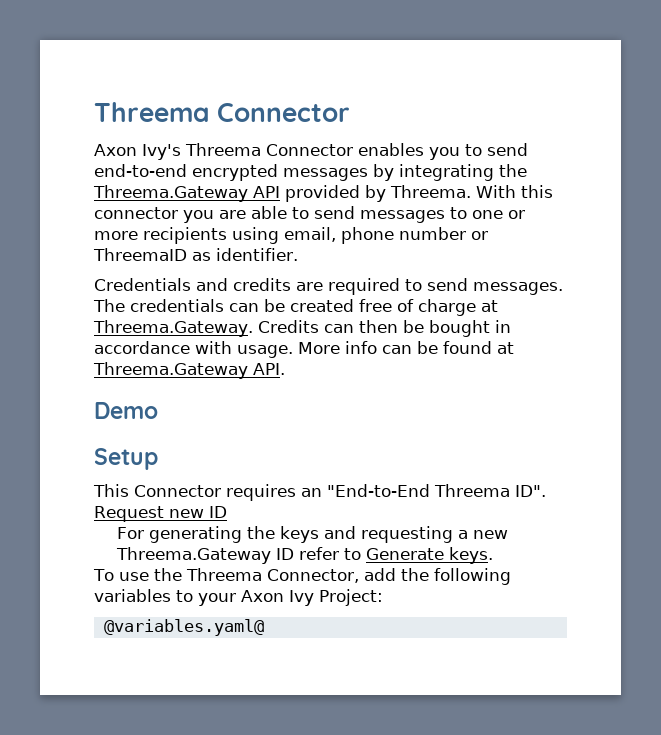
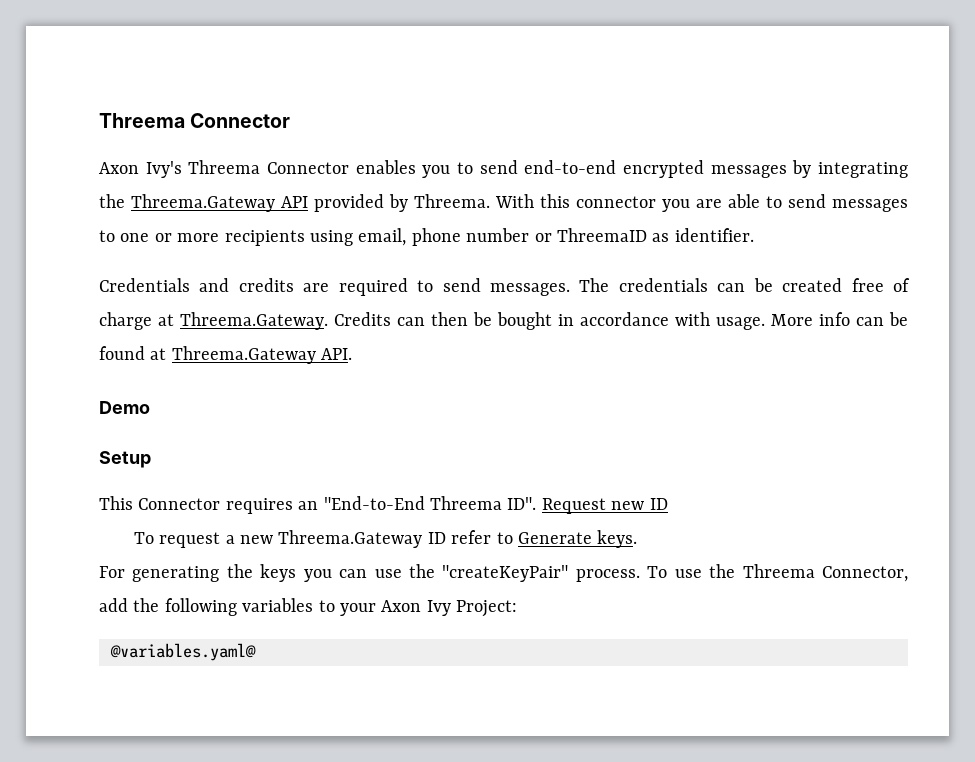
- For generating the keys and requesting a new Threema.Gateway ID refer to Generate keys.
+ To request a new Threema.Gateway ID refer to Generate keys.
+ For generating the keys you can use the "createKeyPair" process.

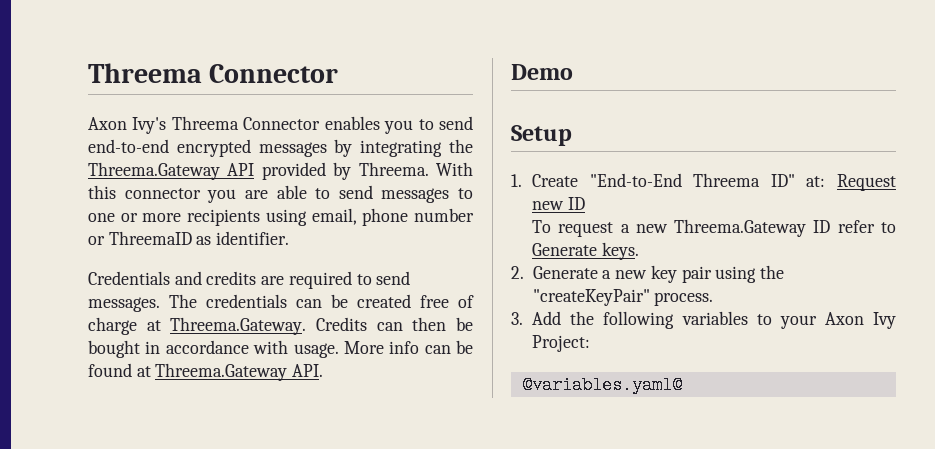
- This Connector requires an "End-to-End Threema ID". Request new ID
+ 1. Create "End-to-End Threema ID" at: Request new ID
- For generating the keys you can use the "createKeyPair" process. To use the Threema Connector, add the following variables to your Axon Ivy Project:
+ 2. Generate a new key pair using the "createKeyPair" process.
+ 3. Add the following variables to your Axon Ivy Project:

